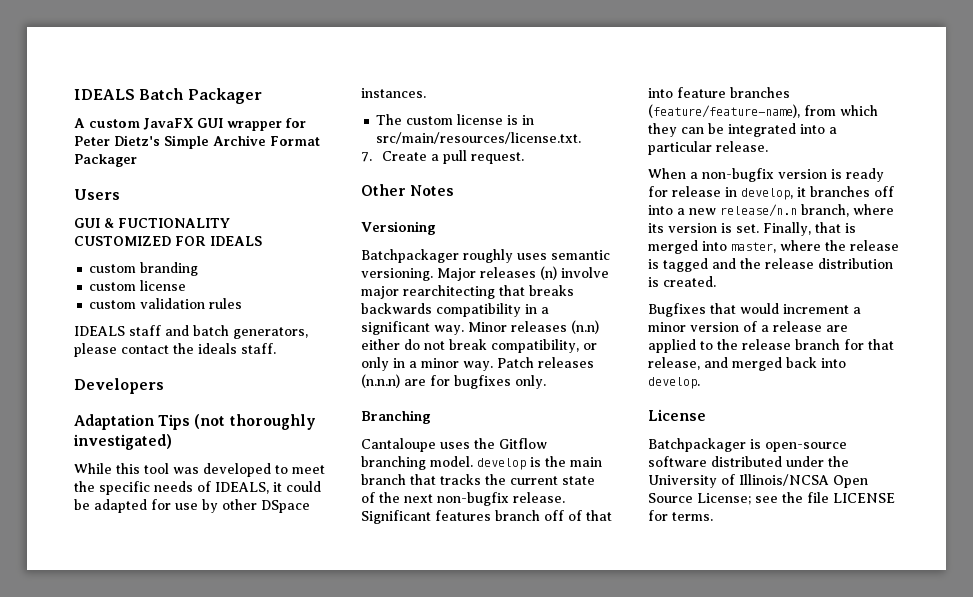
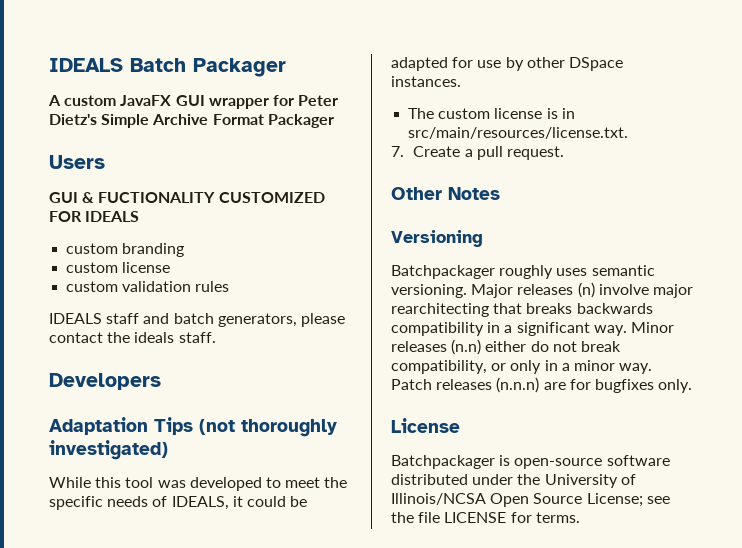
- Branching
- Cantaloupe uses the Gitflow branching model. develop is the main branch that tracks the current state of the next non-bugfix release. Significant features branch off of that into feature branches (feature/feature-name), from which they can be integrated into a particular release.
- When a non-bugfix version is ready for release in develop, it branches off into a new release/n.n branch, where its version is set. Finally, that is merged into master, where the release is tagged and the release distribution is created.
- Bugfixes that would increment a minor version of a release are applied to the release branch for that release, and merged back into develop.

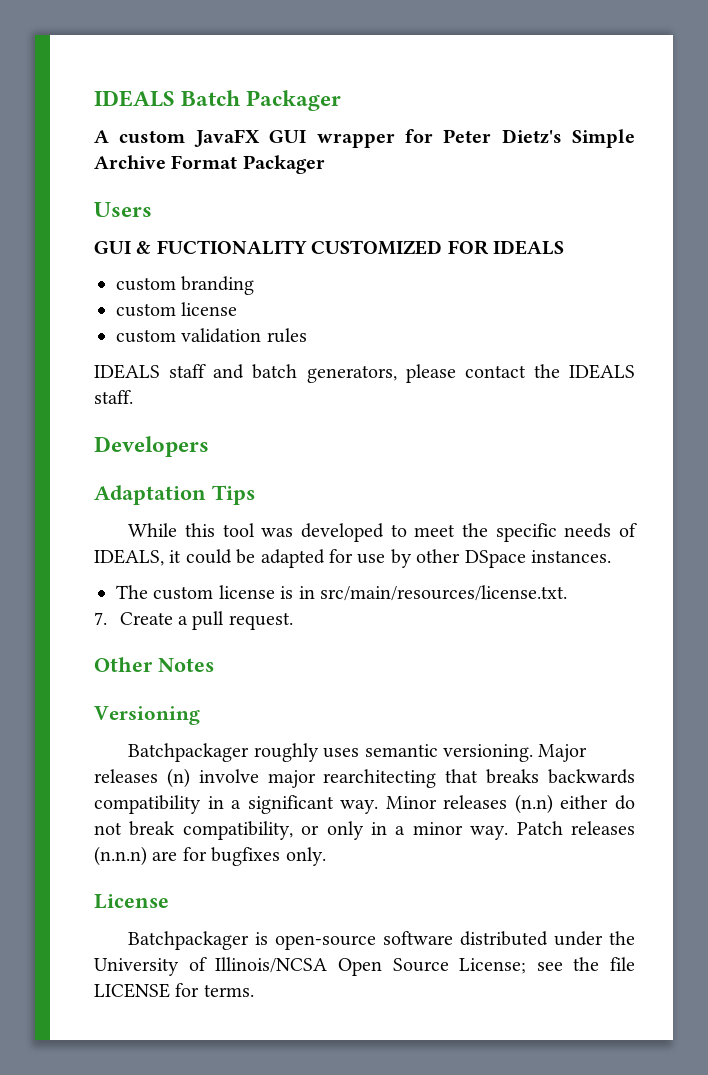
- IDEALS staff and batch generators, please contact the ideals staff.
+ IDEALS staff and batch generators, please contact the IDEALS staff.
- Adaptation Tips (not thoroughly investigated)
+ Adaptation Tips

